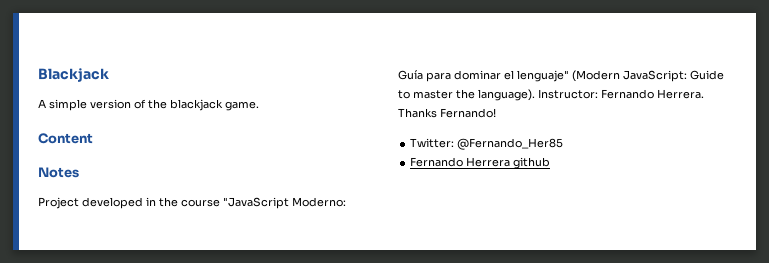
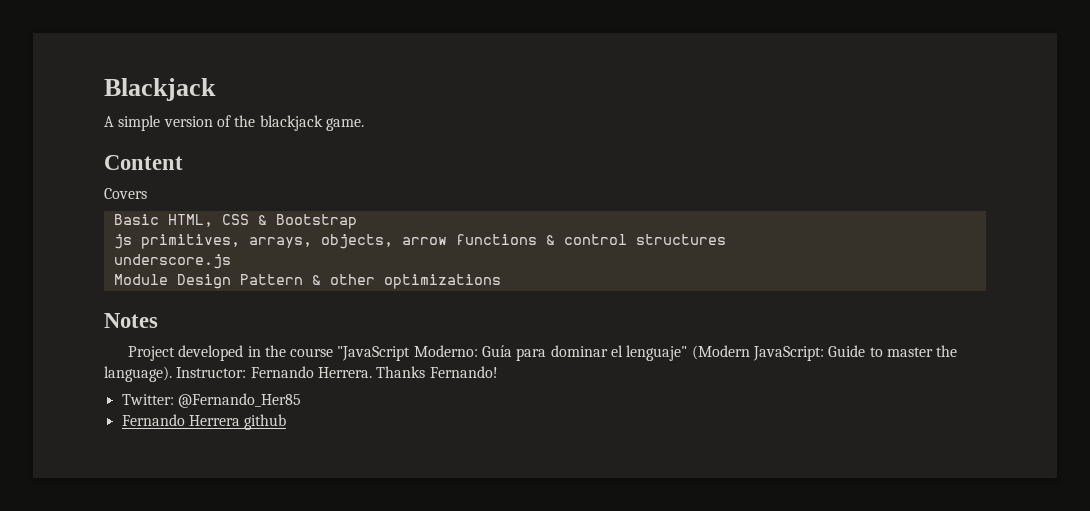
+ Covers
+ Basic HTML, CSS & Bootstrap
+ js primitives, arrays, objects, arrow functions & control structures
+ underscore.js
+ Module Design Pattern & other optimizations

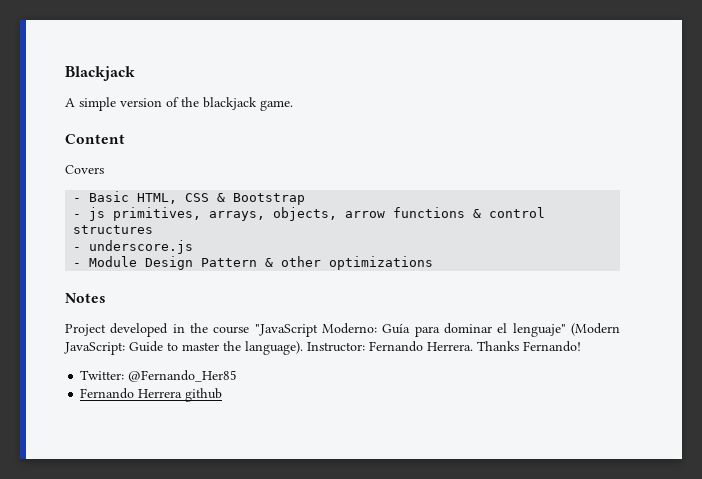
- Basic HTML, CSS & Bootstrap
+ - Basic HTML, CSS & Bootstrap
- js primitives, arrays, objects, arrow functions & control structures
+ - js primitives, arrays, objects, arrow functions & control structures
- underscore.js
+ - underscore.js
- Module Design Pattern & other optimizations
+ - Module Design Pattern & other optimizations

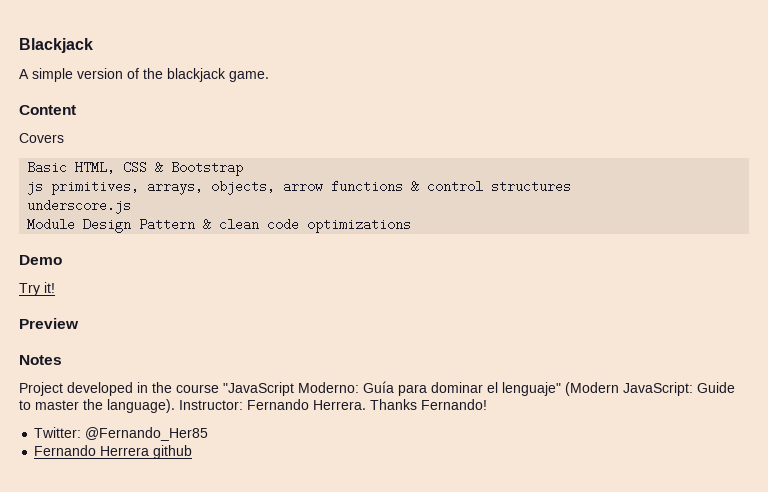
- - Basic HTML, CSS & Bootstrap
+ Basic HTML, CSS & Bootstrap
- - js primitives, arrays, objects, arrow functions & control structures
+ js primitives, arrays, objects, arrow functions & control structures
- - underscore.js
+ underscore.js
- - Module Design Pattern & other optimizations
+ Module Design Pattern & clean code optimizations
+ Demo
+ Try it!
+ Preview

